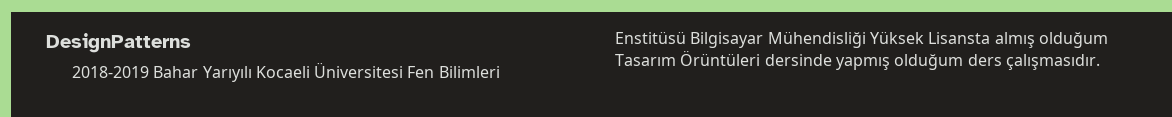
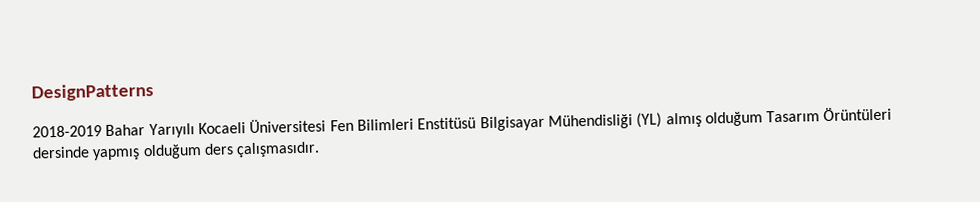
- 2018-2019 Bahar Yarıyılı Kocaeli Üniversitesi Fen Bilimleri Enstitüsü Bilgisayar Mühendisliği Yüksek Lisansta almış olduğum Tasarım Örüntüleri dersinde yapmış olduğum ders çalışmasıdır.
+ 2018-2019 Bahar Yarıyılı Kocaeli Üniversitesi Fen Bilimleri Enstitüsü Bilgisayar Mühendisliği (YL) almış olduğum Tasarım Örüntüleri dersinde yapmış olduğum ders çalışmasıdır.

